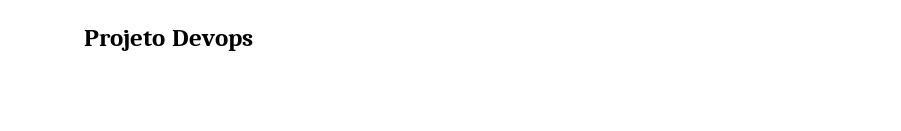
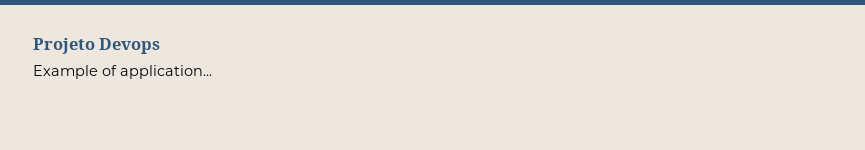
+ Example of application...

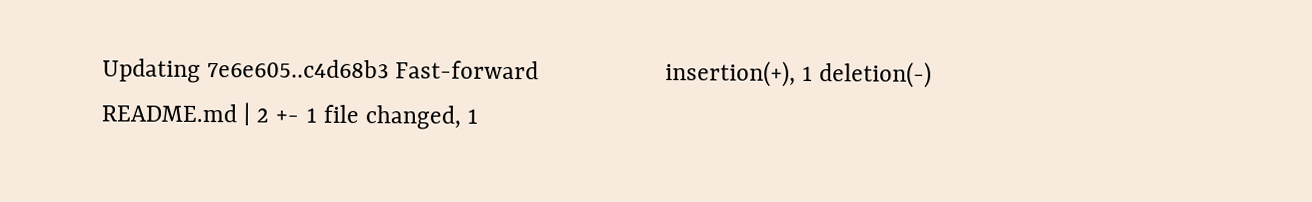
- Projeto Devops
- Example of application...
+ Updating 7e6e605..c4d68b3 Fast-forward README.md | 2 +- 1 file changed, 1 insertion(+), 1 deletion(-)

